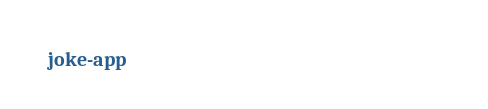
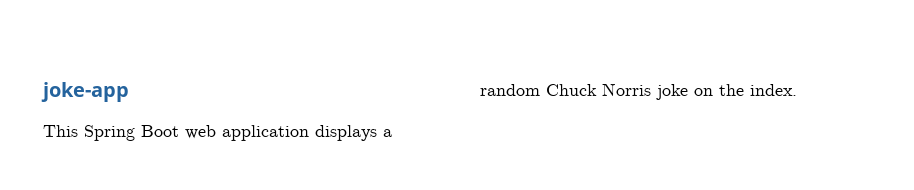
+ This Spring Boot web application displays a random Chuck Norris joke on the index.

